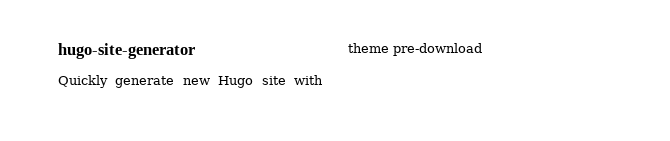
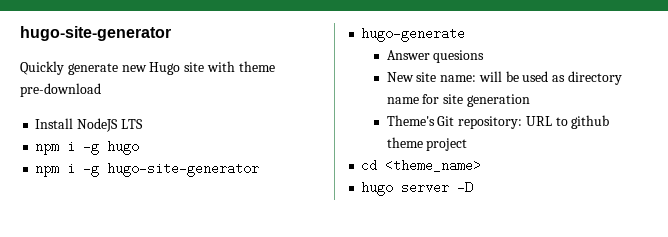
+ Install NodeJS LTS
+ npm i -g hugo
+ npm i -g hugo-site-generator
+ hugo-generate
+ Answer quesions
+ New site name: will be used as directory name for site generation
+ Theme's Git repository: URL to github theme project
+ cd <theme_name>
+ hugo server -D

